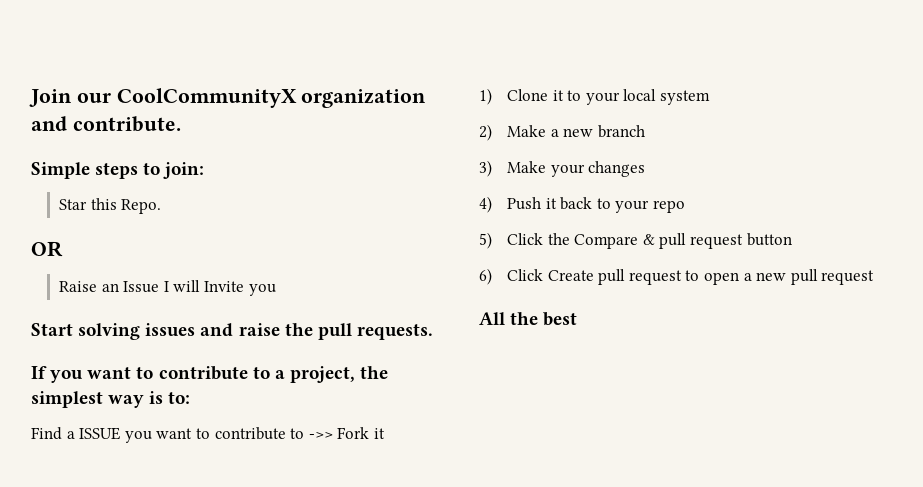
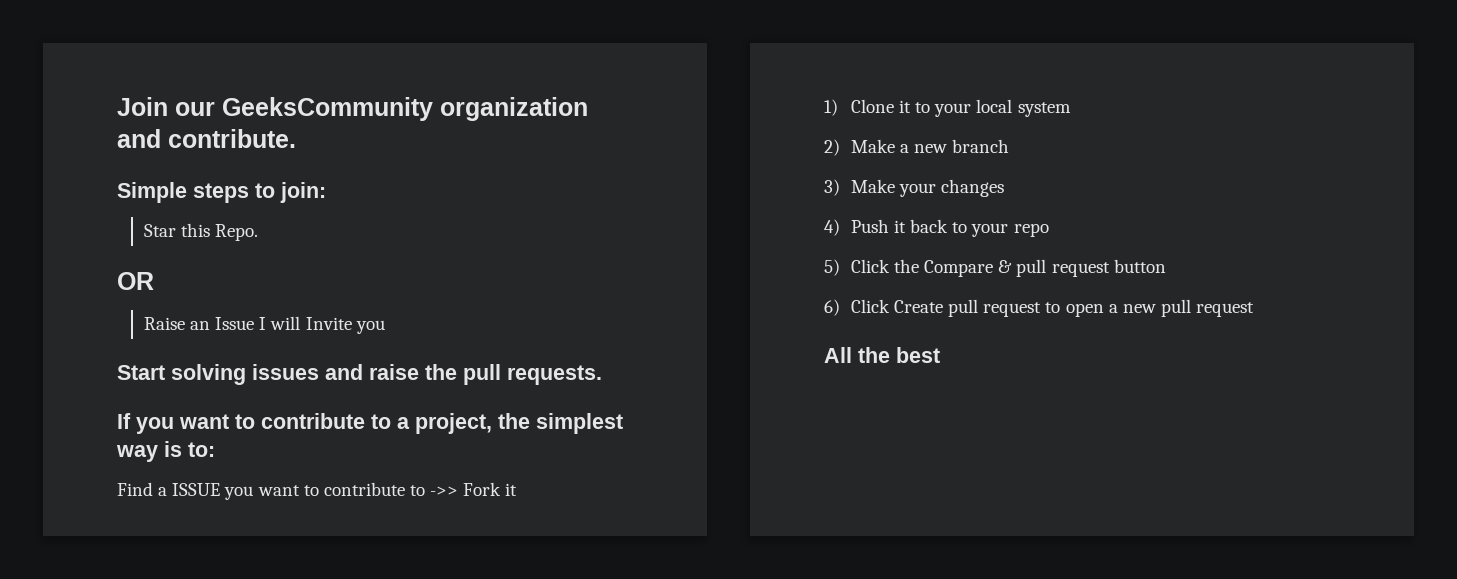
- Join our CoolCommunityX organization and contribute.
+ Join our GeeksCommunity organization and contribute.

